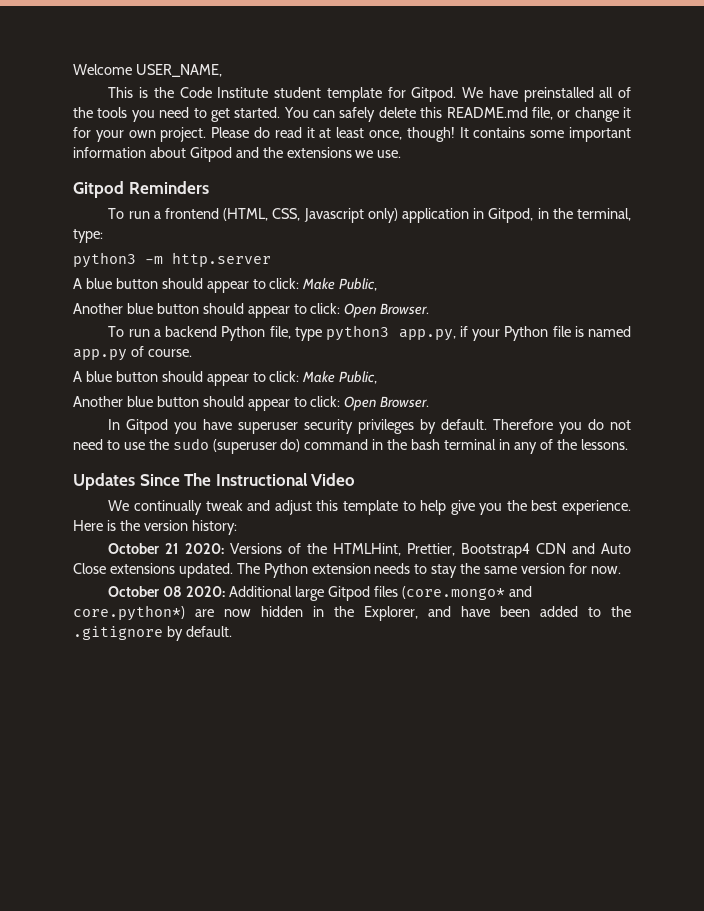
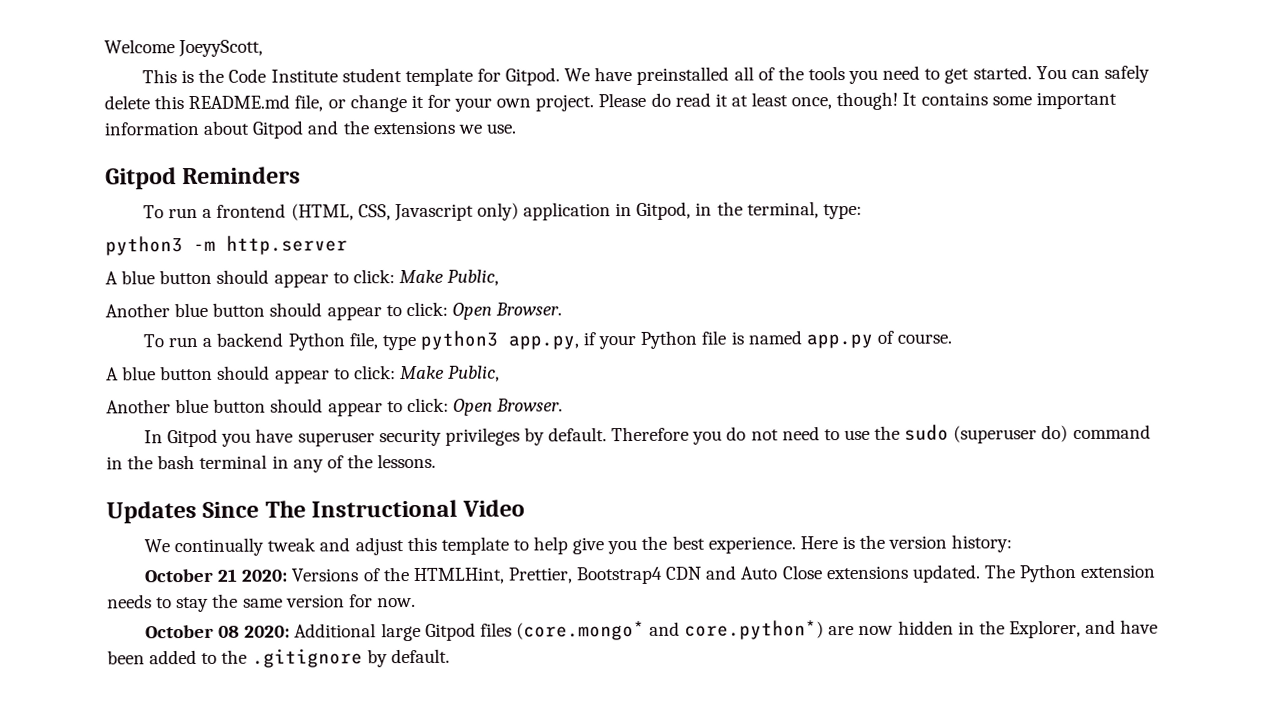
- Welcome USER_NAME,
+ Welcome JoeyyScott,

